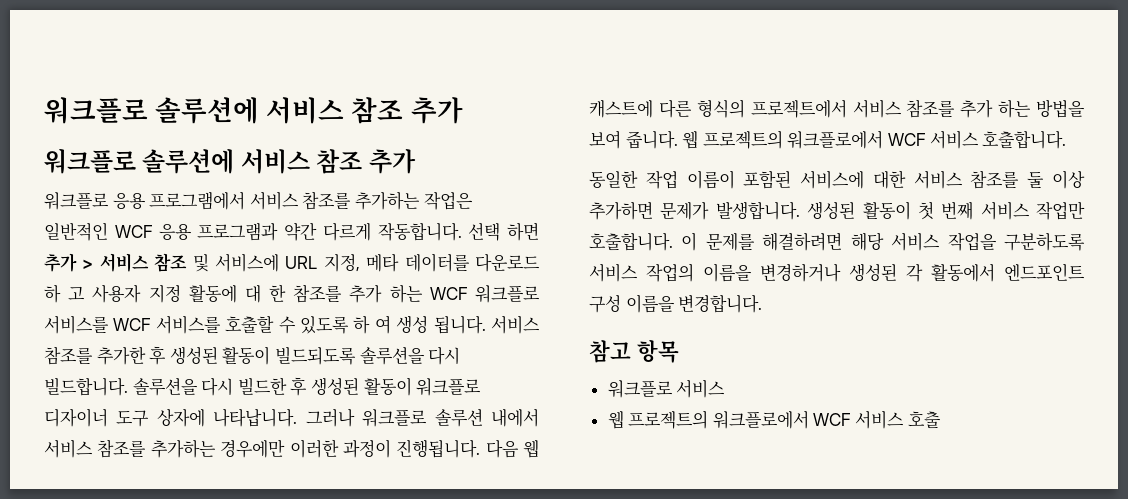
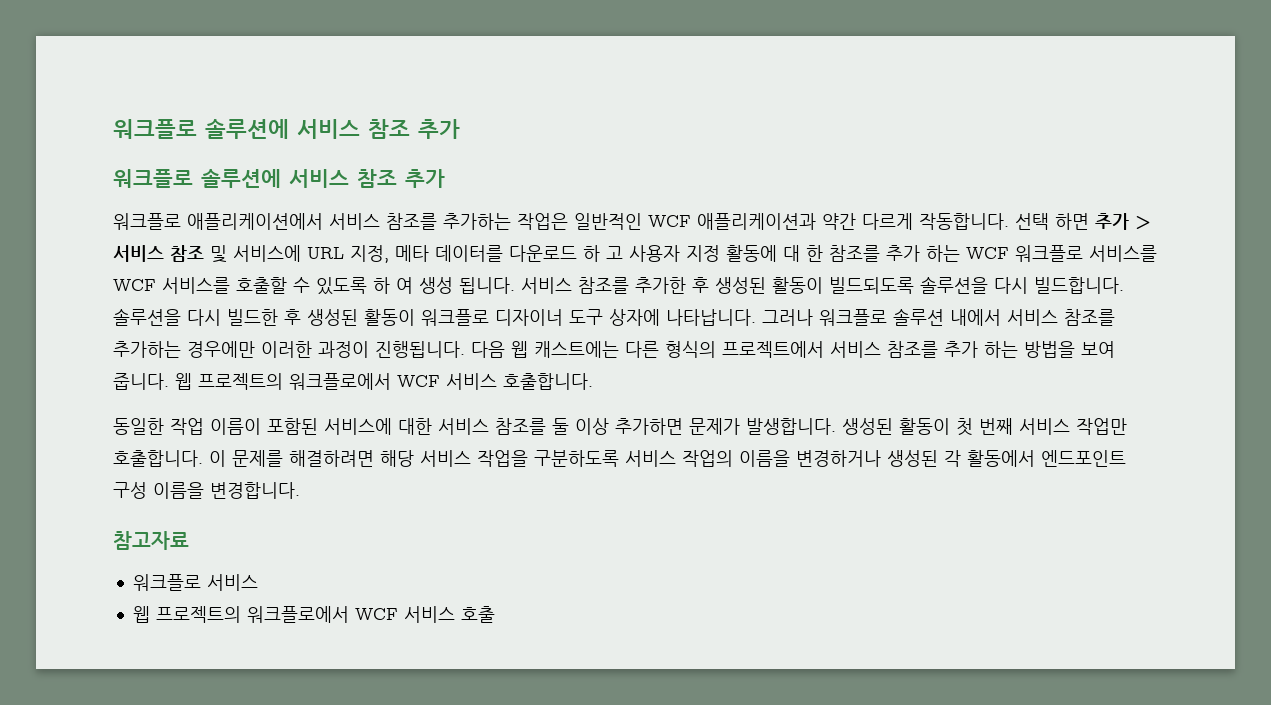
- 워크플로 응용 프로그램에서 서비스 참조를 추가하는 작업은 일반적인 WCF 응용 프로그램과 약간 다르게 작동합니다.
+ 워크플로 애플리케이션에서 서비스 참조를 추가하는 작업은 일반적인 WCF 애플리케이션과 약간 다르게 작동합니다.
- 다음 웹 캐스트에 다른 형식의 프로젝트에서 서비스 참조를 추가 하는 방법을 보여 줍니다.
+ 다음 웹 캐스트에는 다른 형식의 프로젝트에서 서비스 참조를 추가 하는 방법을 보여 줍니다.
- 참고 항목
+ 참고자료

